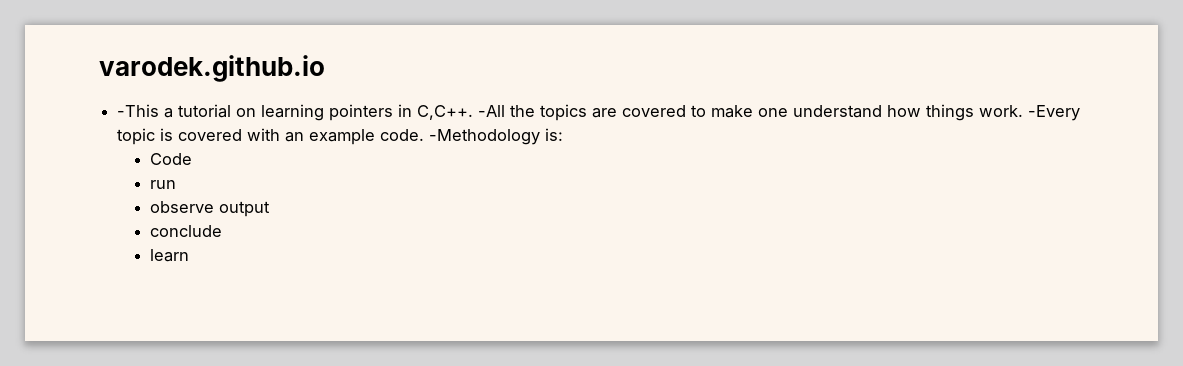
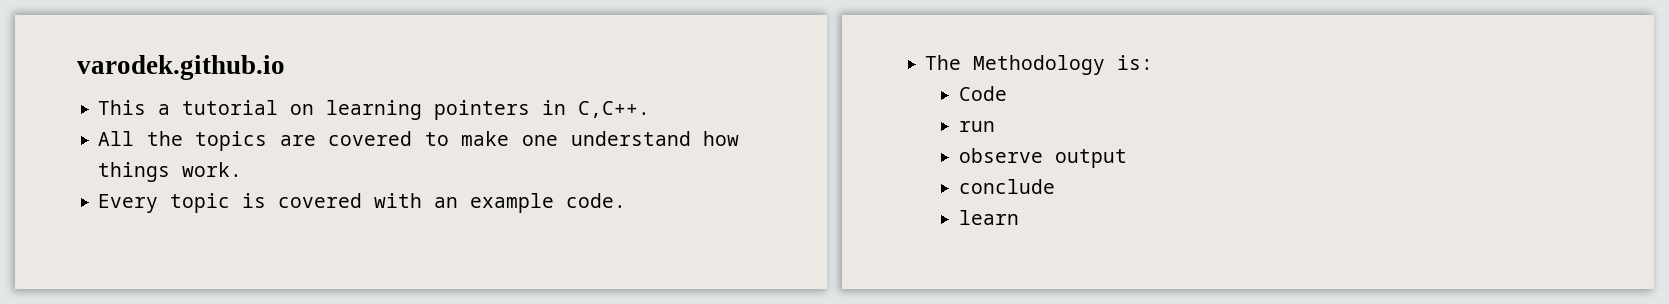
- -This a tutorial on learning pointers in C,C++. -All the topics are covered to make one understand how things work. -Every topic is covered with an example code. -Methodology is:
+ This a tutorial on learning pointers in C,C++.
+ All the topics are covered to make one understand how things work.
+ Every topic is covered with an example code.
+ The Methodology is:

